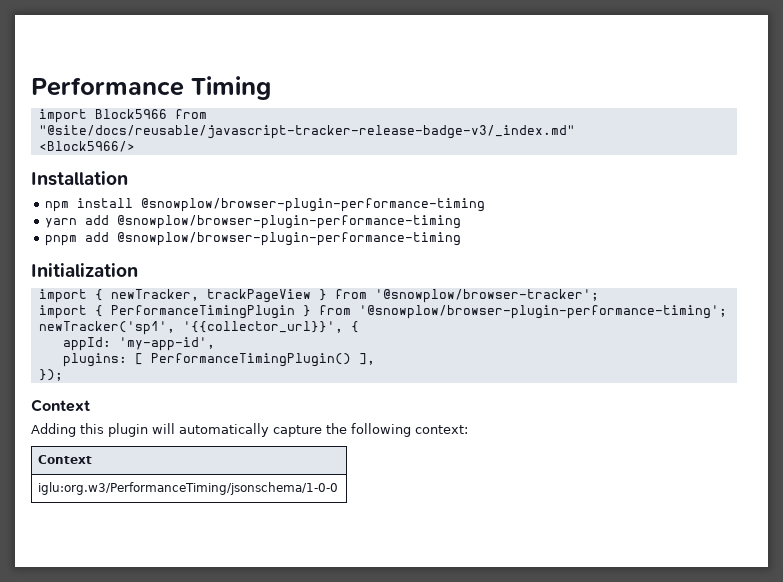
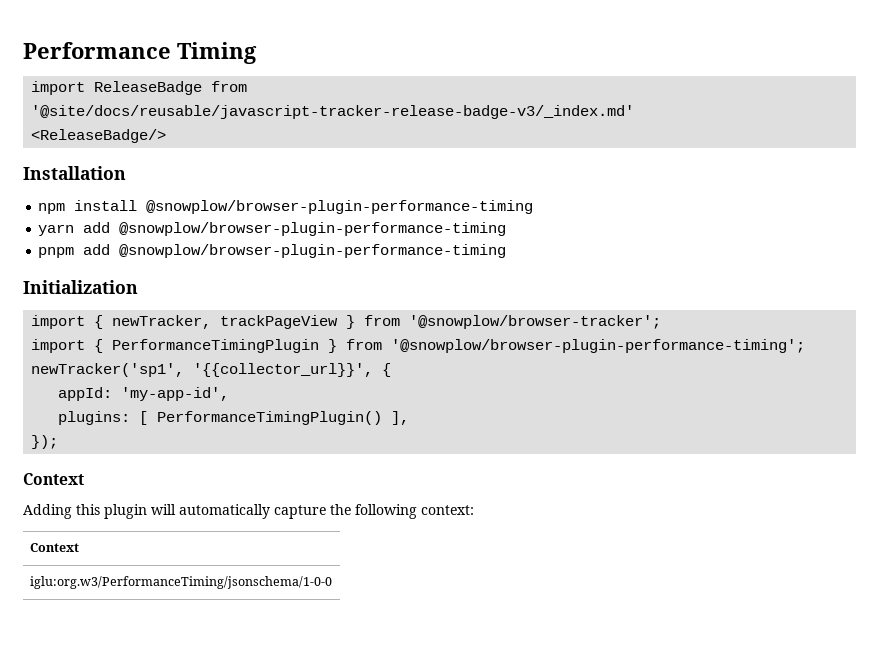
- import Block5966 from "@site/docs/reusable/javascript-tracker-release-badge-v3/_index.md"
- <Block5966/>
+ import ReleaseBadge from '@site/docs/reusable/javascript-tracker-release-badge-v3/_index.md'
+ <ReleaseBadge/>

